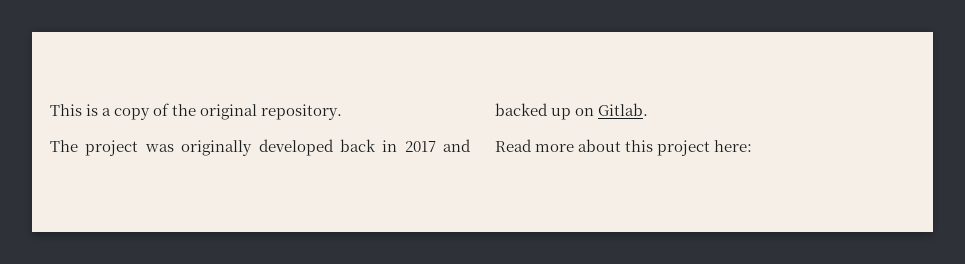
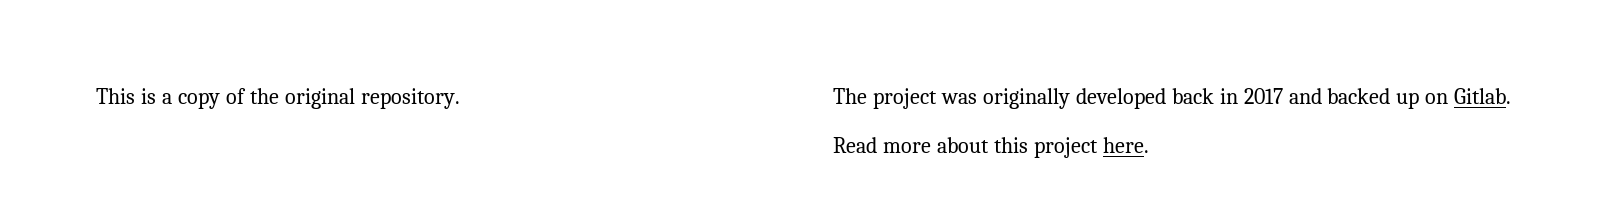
- Read more about this project here:
+ Read more about this project here.

